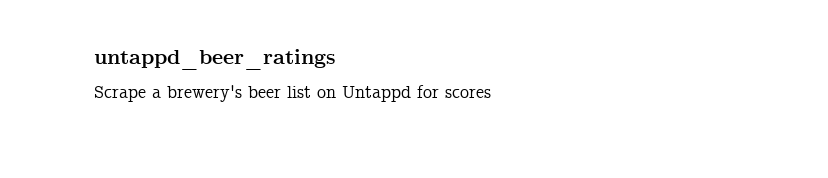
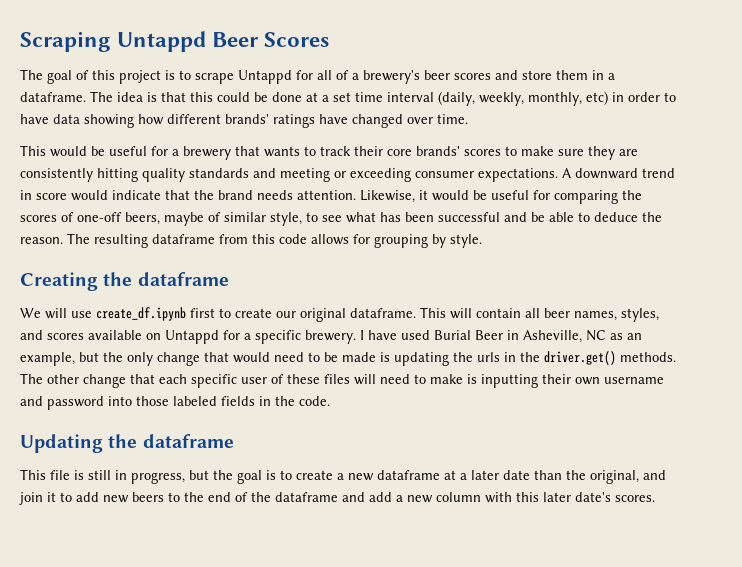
- untappd_beer_ratings
- Scrape a brewery's beer list on Untappd for scores
+ Scraping Untappd Beer Scores
+ The goal of this project is to scrape Untappd for all of a brewery's beer scores and store them in a dataframe. The idea is that this could be done at a set time interval (daily, weekly, monthly, etc) in order to have data showing how different brands' ratings have changed over time.
+ This would be useful for a brewery that wants to track their core brands' scores to make sure they are consistently hitting quality standards and meeting or exceeding consumer expectations. A downward trend in score would indicate that the brand needs attention. Likewise, it would be useful for comparing the scores of one-off beers, maybe of similar style, to see what has been successful and be able to deduce the reason. The resulting dataframe from this code allows for grouping by style.
+ Creating the dataframe
+ We will use create_df.ipynb first to create our original dataframe. This will contain all beer names, styles, and scores available on Untappd for a specific brewery. I have used Burial Beer in Asheville, NC as an example, but the only change that would need to be made is updating the urls in the driver.get() methods. The other change that each specific user of these files will need to make is inputting their own username and password into those labeled fields in the code.
+ Updating the dataframe
+ This file is still in progress, but the goal is to create a new dataframe at a later date than the original, and join it to add new beers to the end of the dataframe and add a new column with this later date's scores.

